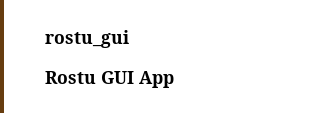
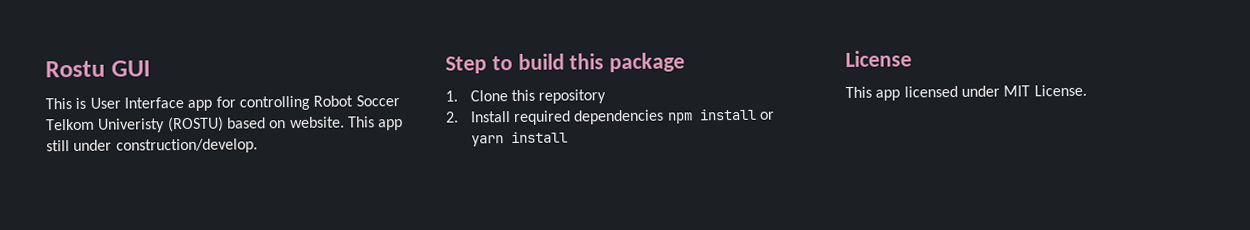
- rostu_gui
- Rostu GUI App
+ Rostu GUI
+ This is User Interface app for controlling Robot Soccer Telkom Univeristy (ROSTU) based on website. This app still under construction/develop.
+ Step to build this package
+ 1. Clone this repository
+ 2. Install required dependencies npm install or yarn install
+ License
+ This app licensed under MIT License.

